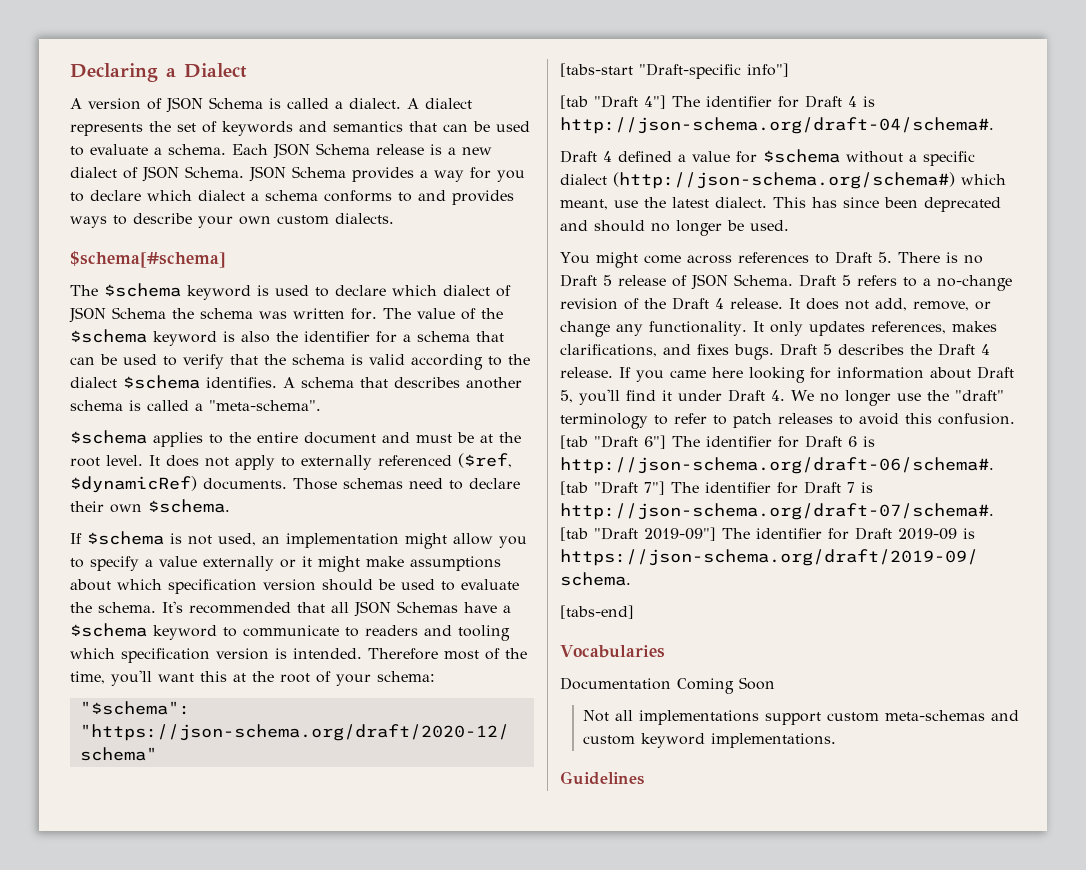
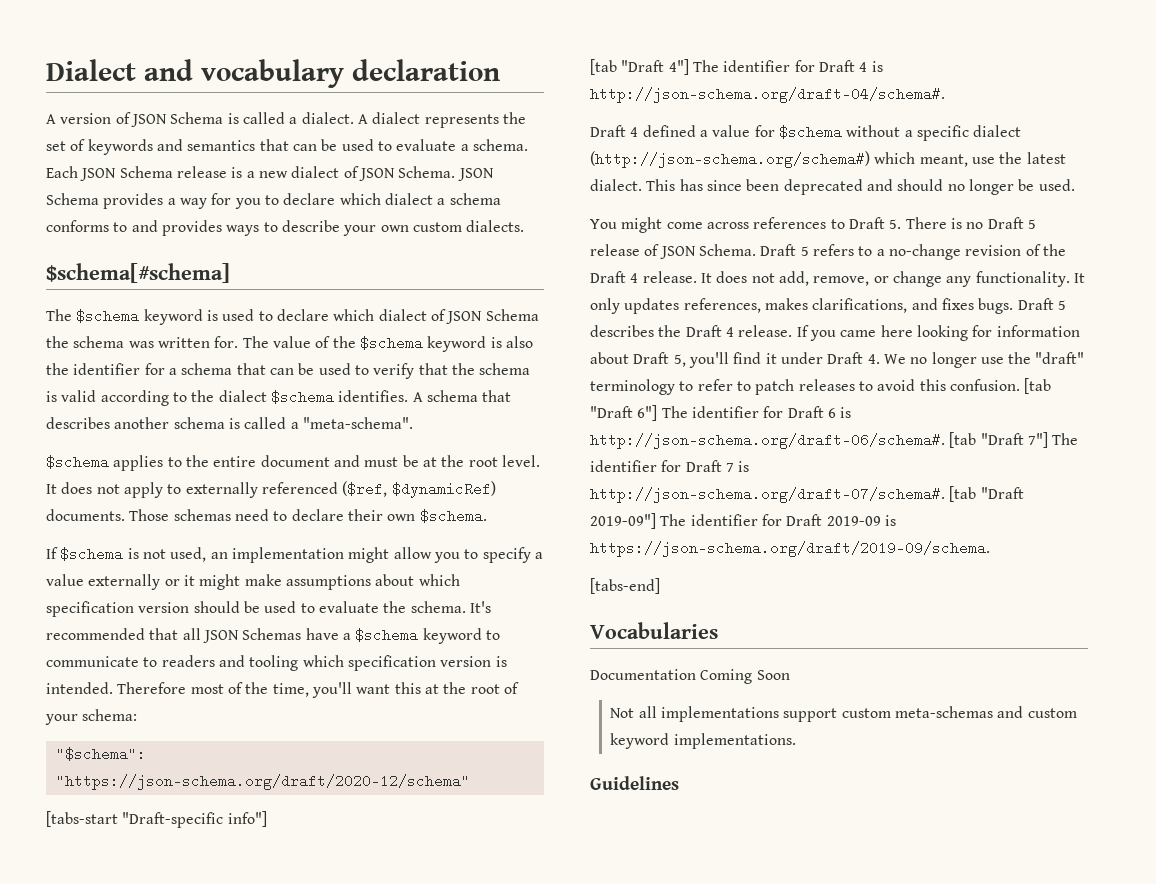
- Declaring a Dialect
+ Dialect and vocabulary declaration

